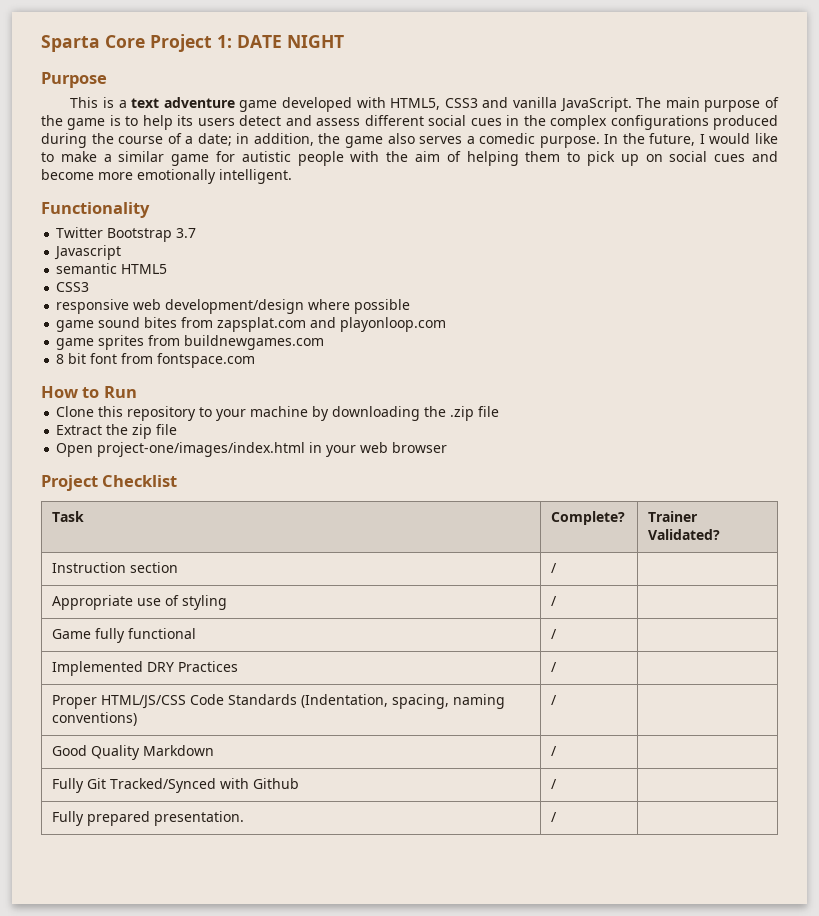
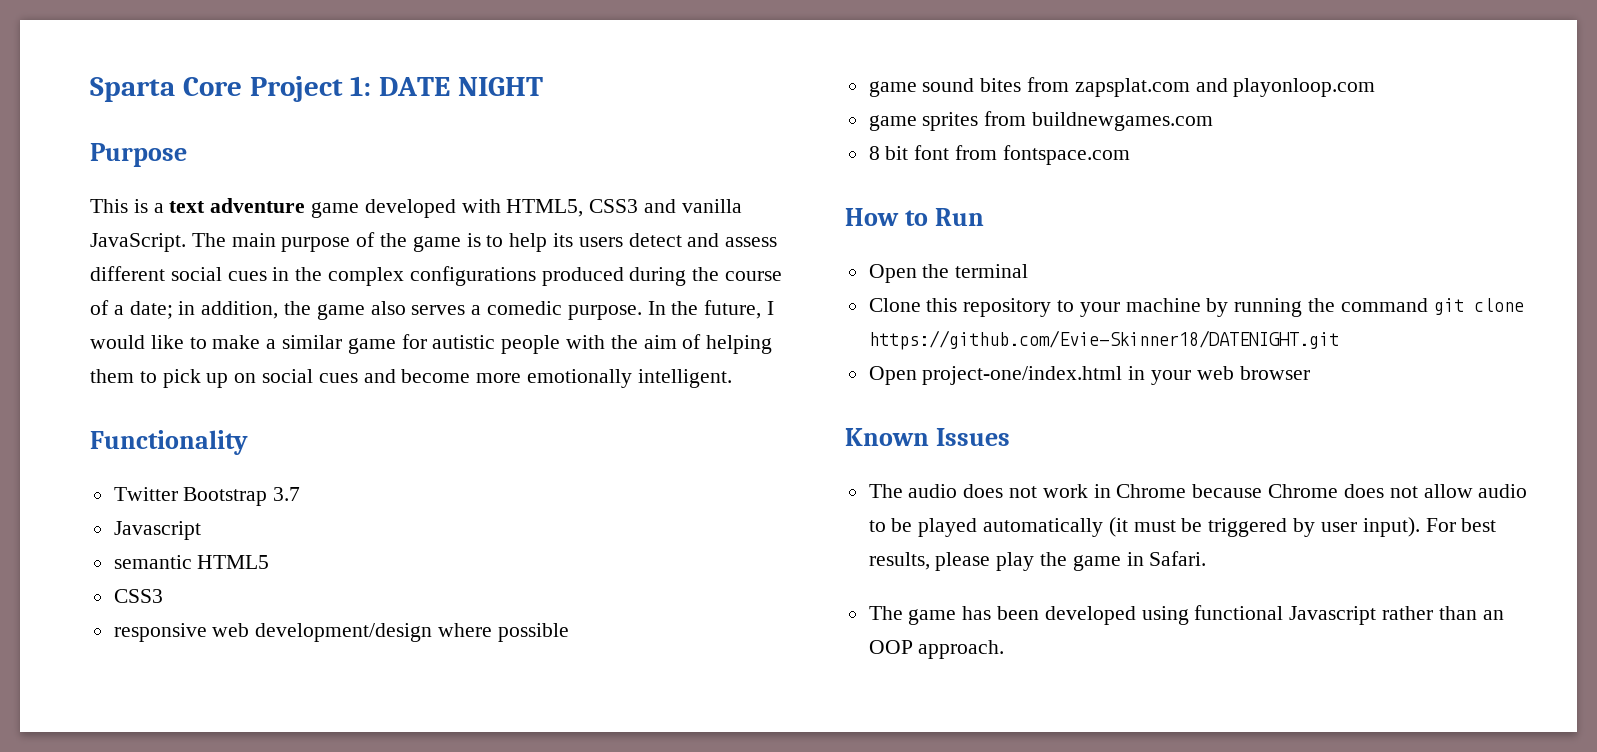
+ Open the terminal
- Clone this repository to your machine by downloading the .zip file
- Extract the zip file
- Open project-one/images/index.html in your web browser
+ Clone this repository to your machine by running the command git clone https://github.com/Evie-Skinner18/DATENIGHT.git
+ Open project-one/index.html in your web browser
- Project Checklist
- Task | Complete? | Trainer Validated?
- Instruction section | / |
- Appropriate use of styling | / |
- Game fully functional | / |
- Implemented DRY Practices | / |
- Proper HTML/JS/CSS Code Standards (Indentation, spacing, naming conventions) | / |
- Good Quality Markdown | / |
- Fully Git Tracked/Synced with Github | / |
- Fully prepared presentation. | / |
+ Known Issues
+ The audio does not work in Chrome because Chrome does not allow audio to be played automatically (it must be triggered by user input). For best results, please play the game in Safari.
+ The game has been developed using functional Javascript rather than an OOP approach.

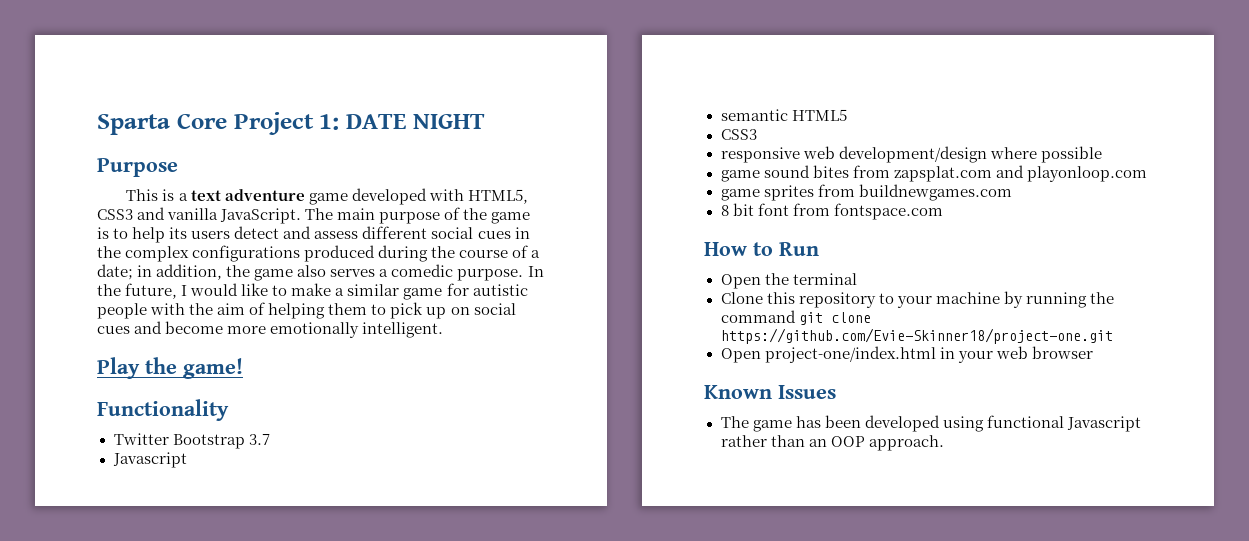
+ Play the game!
- Clone this repository to your machine by running the command git clone https://github.com/Evie-Skinner18/DATENIGHT.git
+ Clone this repository to your machine by running the command git clone https://github.com/Evie-Skinner18/project-one.git
- The audio does not work in Chrome because Chrome does not allow audio to be played automatically (it must be triggered by user input). For best results, please play the game in Safari.

